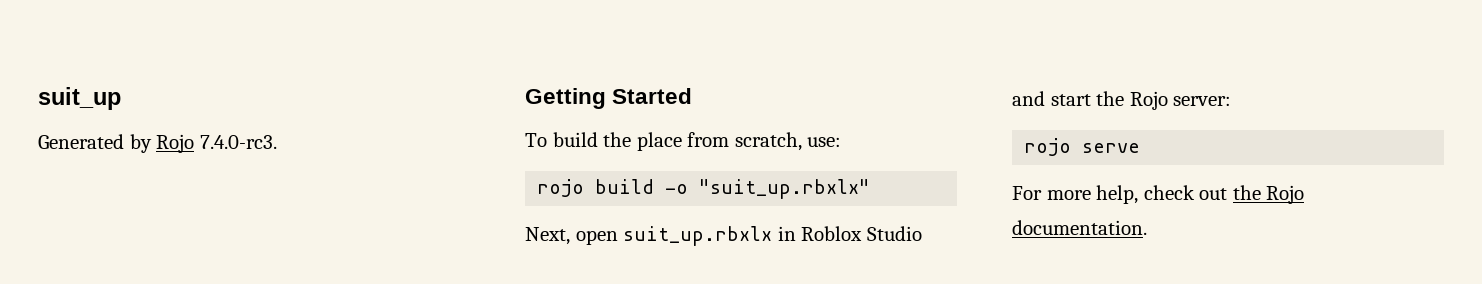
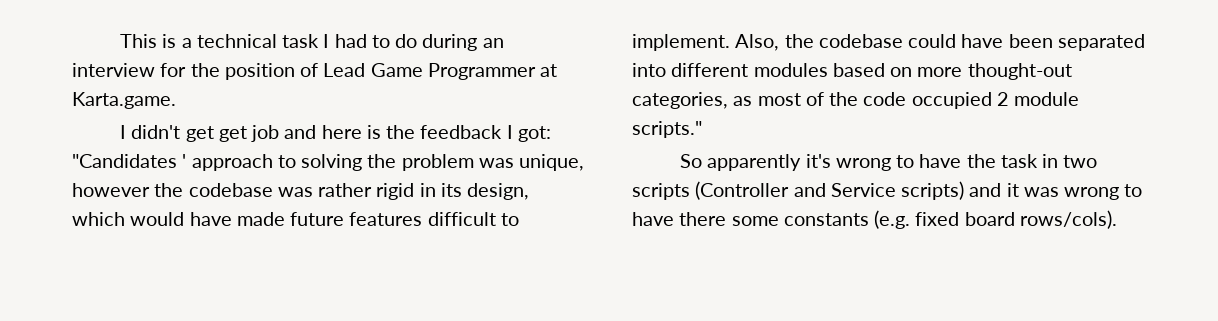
- suit_up
- Generated by Rojo 7.4.0-rc3.
- Getting Started
- To build the place from scratch, use:
- rojo build -o "suit_up.rbxlx"
- Next, open suit_up.rbxlx in Roblox Studio and start the Rojo server:
- rojo serve
- For more help, check out the Rojo documentation.
+ This is a technical task I had to do during an interview for the position of Lead Game Programmer at Karta.game.
+ I didn't get get job and here is the feedback I got: "Candidates ' approach to solving the problem was unique, however the codebase was rather rigid in its design, which would have made future features difficult to implement. Also, the codebase could have been separated into different modules based on more thought-out categories, as most of the code occupied 2 module scripts."
+ So apparently it's wrong to have the task in two scripts (Controller and Service scripts) and it was wrong to have there some constants (e.g. fixed board rows/cols).

